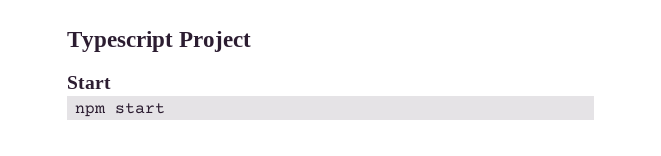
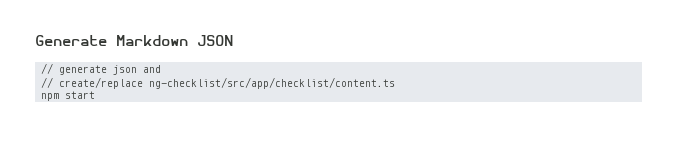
- Typescript Project
- Start
+ Generate Markdown JSON
+ // generate json and
+ // create/replace ng-checklist/src/app/checklist/content.ts

